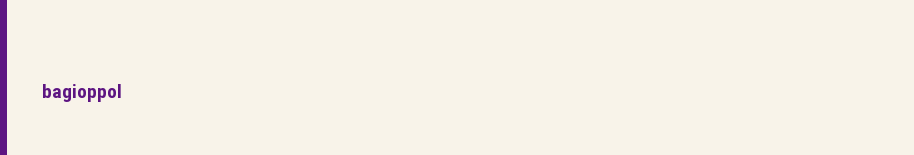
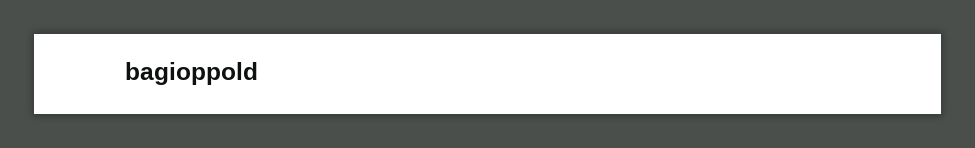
- bagioppol
+ bagioppold

